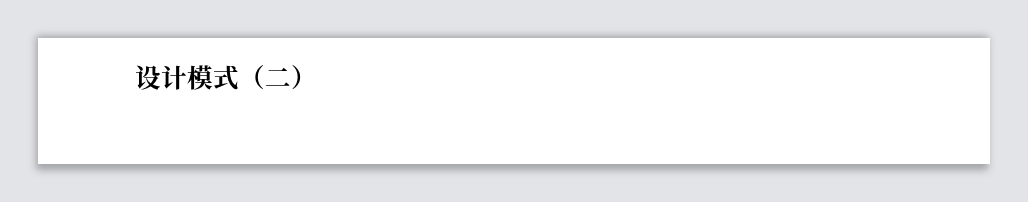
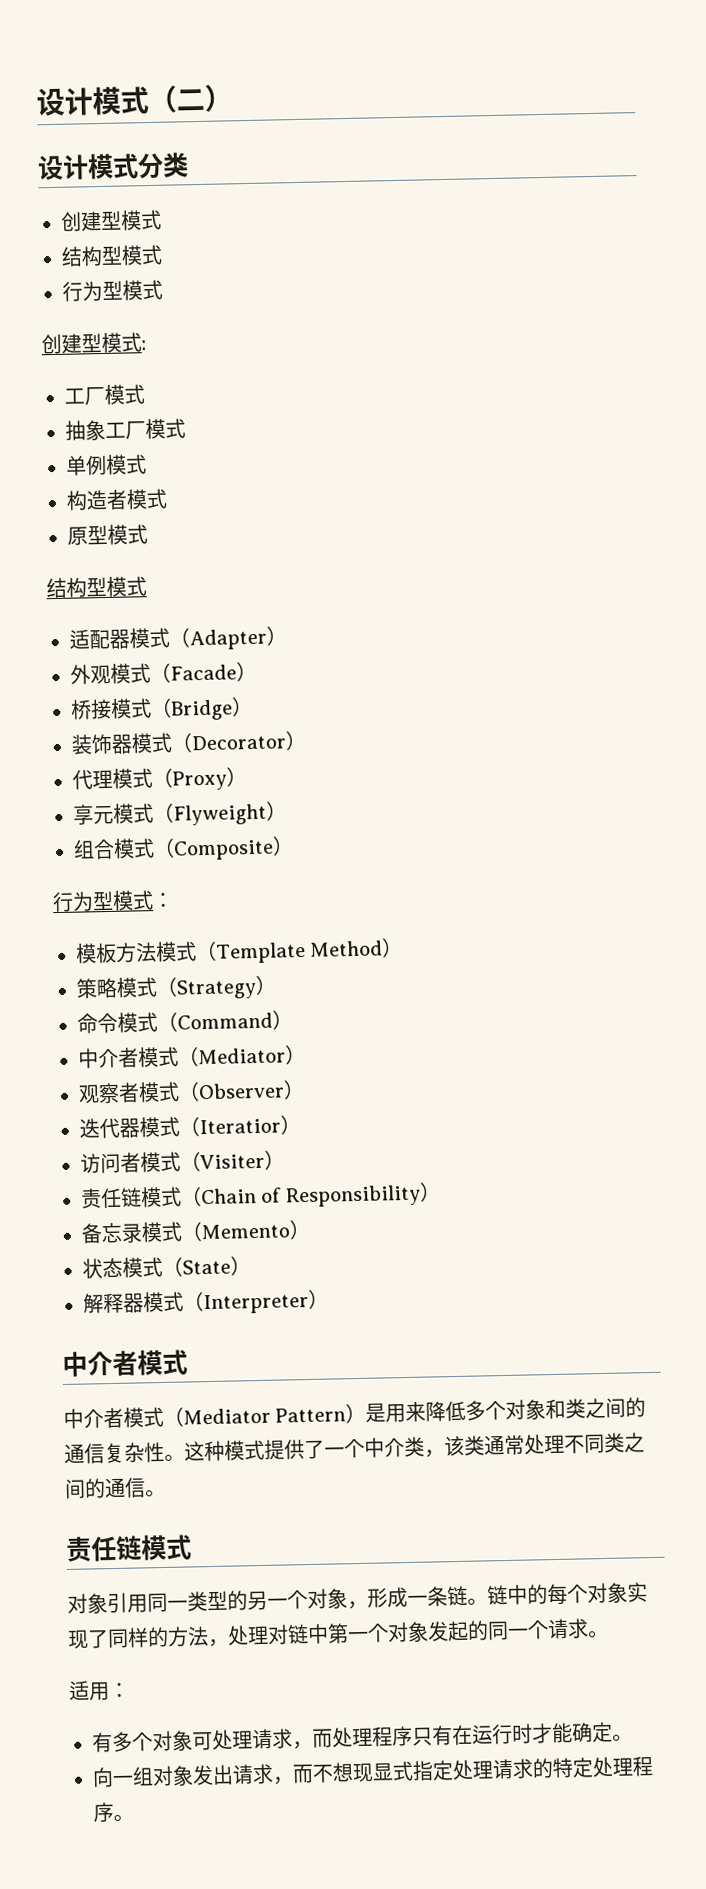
+ 设计模式分类
+ 创建型模式
+ 结构型模式
+ 行为型模式
+ 创建型模式:
+ 工厂模式
+ 抽象工厂模式
+ 单例模式
+ 构造者模式
+ 原型模式
+ 结构型模式
+ 适配器模式（Adapter）
+ 外观模式（Facade）
+ 桥接模式（Bridge）
+ 装饰器模式（Decorator）
+ 代理模式（Proxy）
+ 享元模式（Flyweight）
+ 组合模式（Composite）
+ 行为型模式：
+ 模板方法模式（Template Method）
+ 策略模式（Strategy）
+ 命令模式（Command）
+ 中介者模式（Mediator）
+ 观察者模式（Observer）
+ 迭代器模式（Iteratior）
+ 访问者模式（Visiter）
+ 责任链模式（Chain of Responsibility）
+ 备忘录模式（Memento）
+ 状态模式（State）
+ 解释器模式（Interpreter）
+ 中介者模式
+ 中介者模式（Mediator Pattern）是用来降低多个对象和类之间的通信复杂性。这种模式提供了一个中介类，该类通常处理不同类之间的通信。
+ 责任链模式
+ 对象引用同一类型的另一个对象，形成一条链。链中的每个对象实现了同样的方法，处理对链中第一个对象发起的同一个请求。
+ 适用：
+ 有多个对象可处理请求，而处理程序只有在运行时才能确定。
+ 向一组对象发出请求，而不想现显式指定处理请求的特定处理程序。

